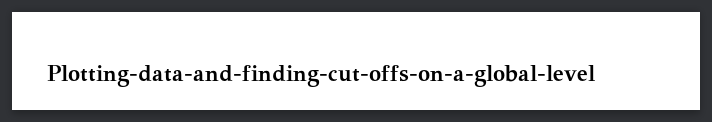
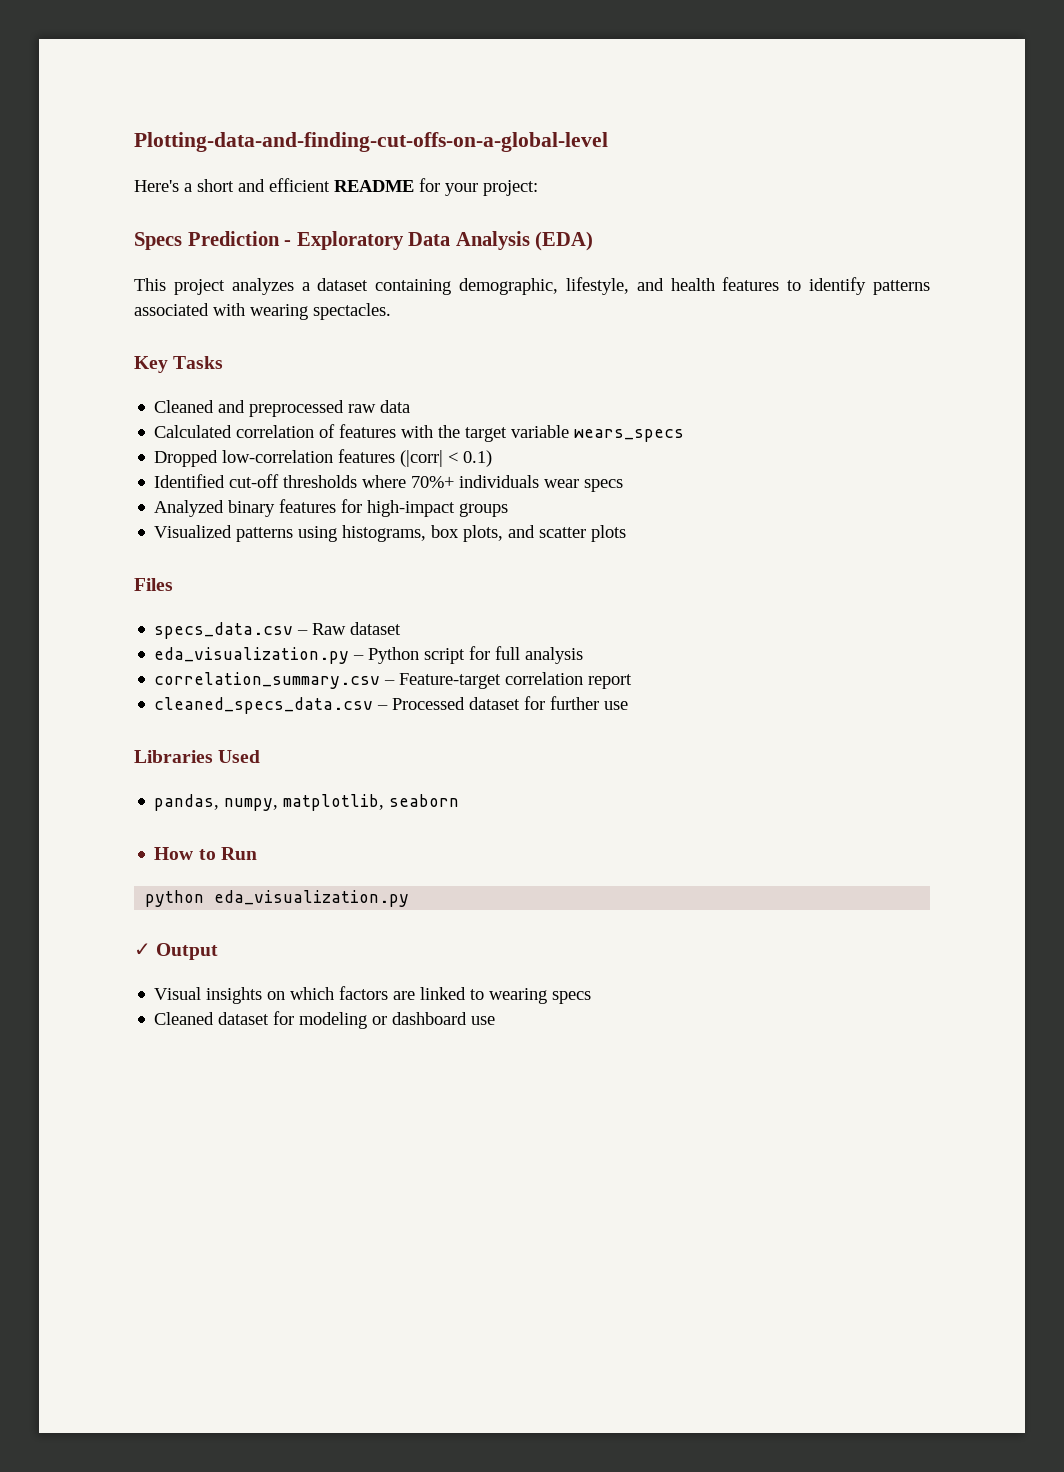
+ Here's a short and efficient README for your project:
+ Specs Prediction - Exploratory Data Analysis (EDA)
+ This project analyzes a dataset containing demographic, lifestyle, and health features to identify patterns associated with wearing spectacles.
+ Key Tasks
+ Cleaned and preprocessed raw data
+ Calculated correlation of features with the target variable wears_specs
+ Dropped low-correlation features (|corr| < 0.1)
+ Identified cut-off thresholds where 70%+ individuals wear specs
+ Analyzed binary features for high-impact groups
+ Visualized patterns using histograms, box plots, and scatter plots
+ Files
+ specs_data.csv – Raw dataset
+ eda_visualization.py – Python script for full analysis
+ correlation_summary.csv – Feature-target correlation report
+ cleaned_specs_data.csv – Processed dataset for further use
+ Libraries Used
+ pandas, numpy, matplotlib, seaborn
+ How to Run
+ python eda_visualization.py
+ ✓ Output
+ Visual insights on which factors are linked to wearing specs
+ Cleaned dataset for modeling or dashboard use

